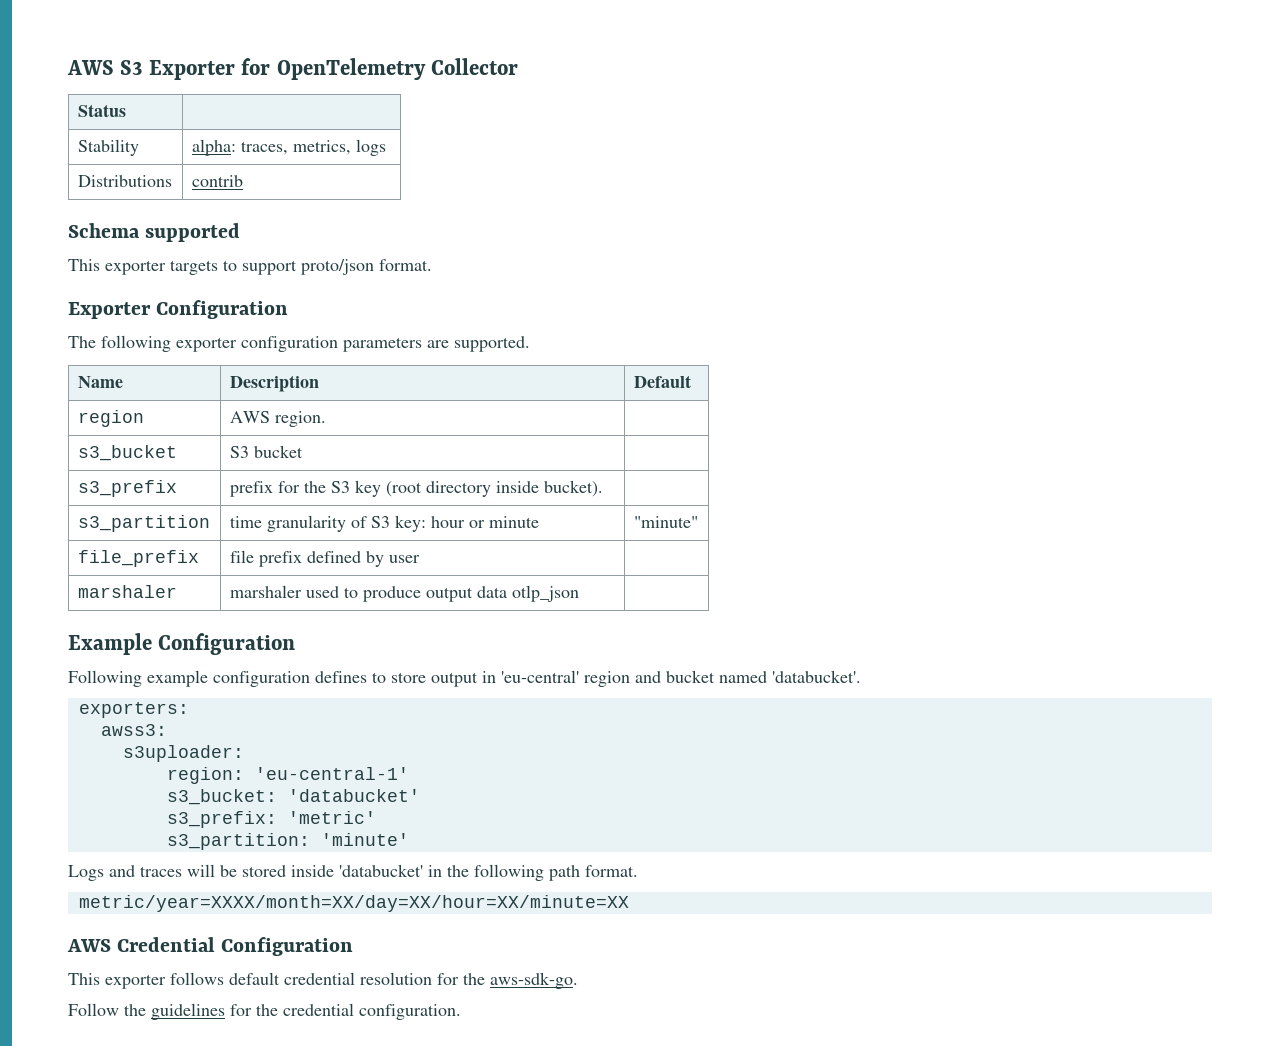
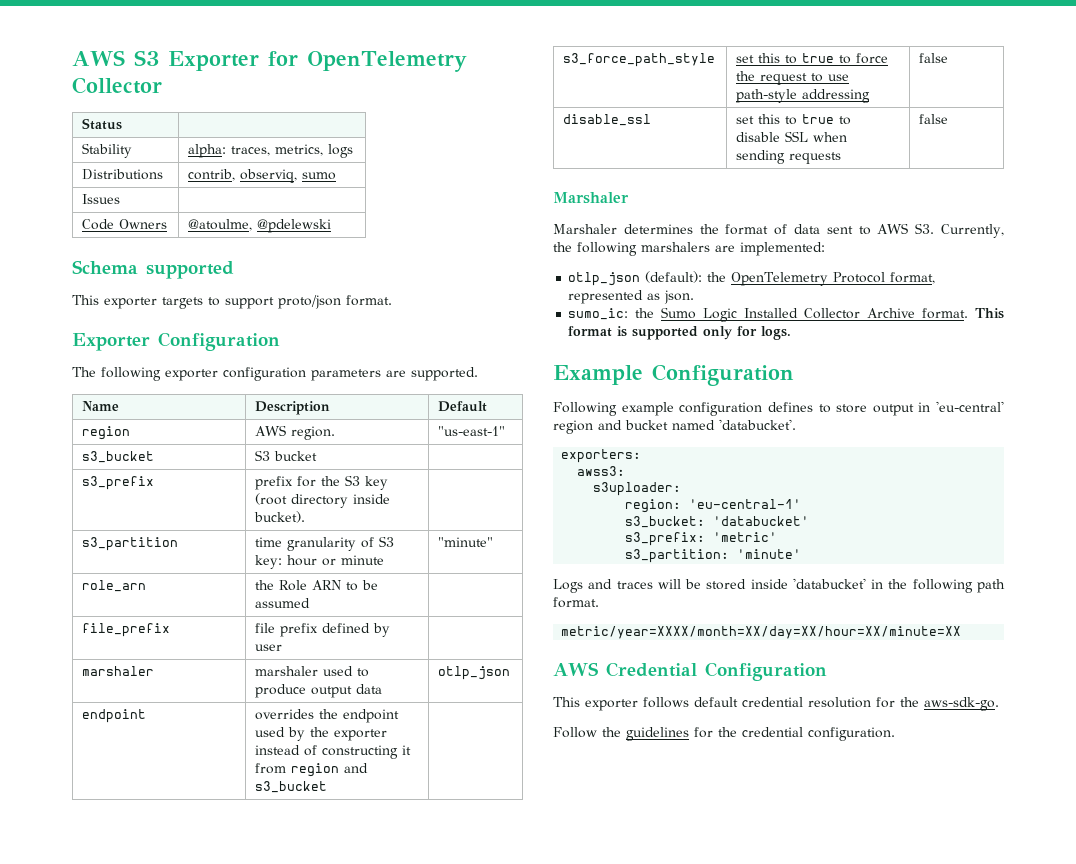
- Distributions | contrib
+ Distributions | contrib, observiq, sumo
+ Issues |
+ Code Owners | @atoulme, @pdelewski
- region | AWS region. |
+ region | AWS region. | "us-east-1"
+ role_arn | the Role ARN to be assumed |
- marshaler | marshaler used to produce output data otlp_json |
+ marshaler | marshaler used to produce output data | otlp_json
+ endpoint | overrides the endpoint used by the exporter instead of constructing it from region and s3_bucket |
+ s3_force_path_style | set this to true to force the request to use path-style addressing | false
+ disable_ssl | set this to true to disable SSL when sending requests | false
+ Marshaler
+ Marshaler determines the format of data sent to AWS S3. Currently, the following marshalers are implemented:
+ otlp_json (default): the OpenTelemetry Protocol format, represented as json.
+ sumo_ic: the Sumo Logic Installed Collector Archive format. This format is supported only for logs.

